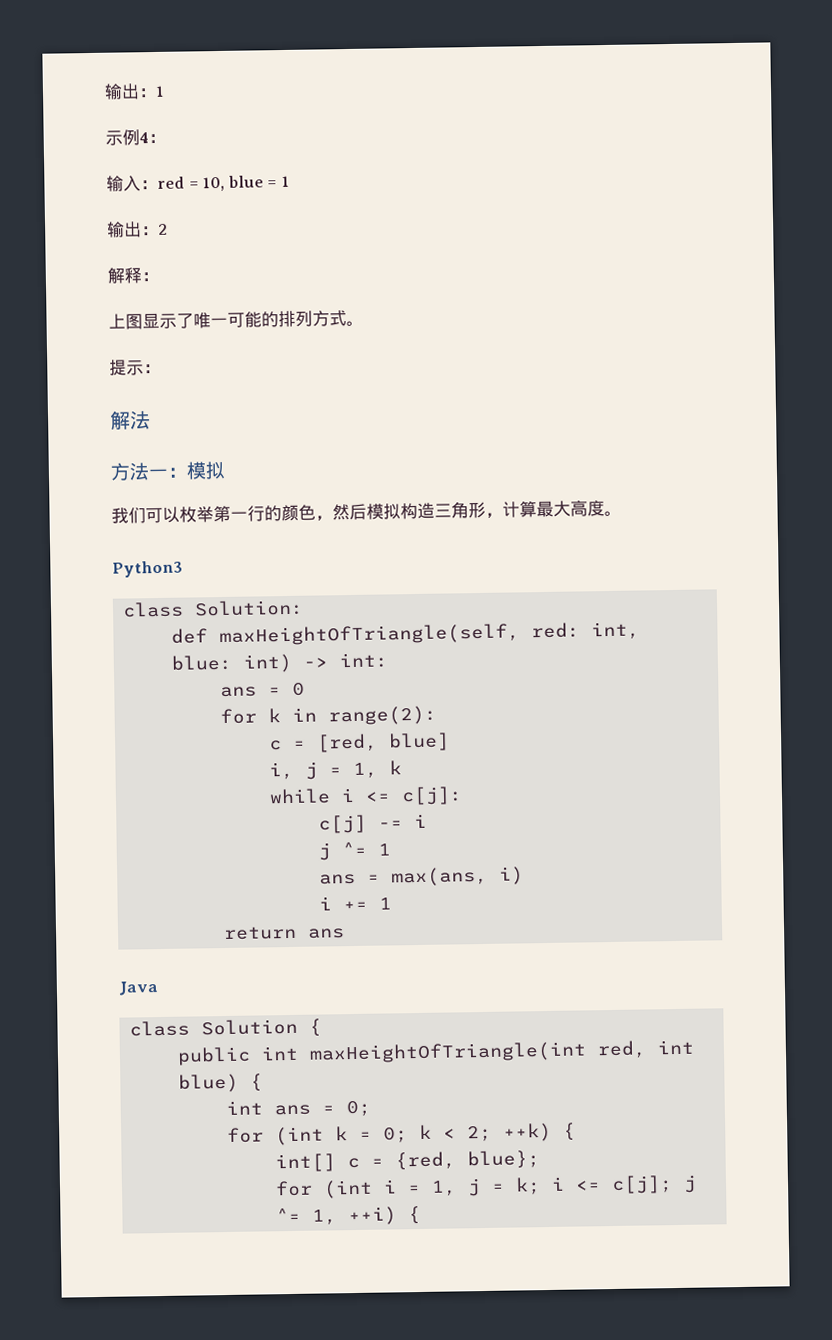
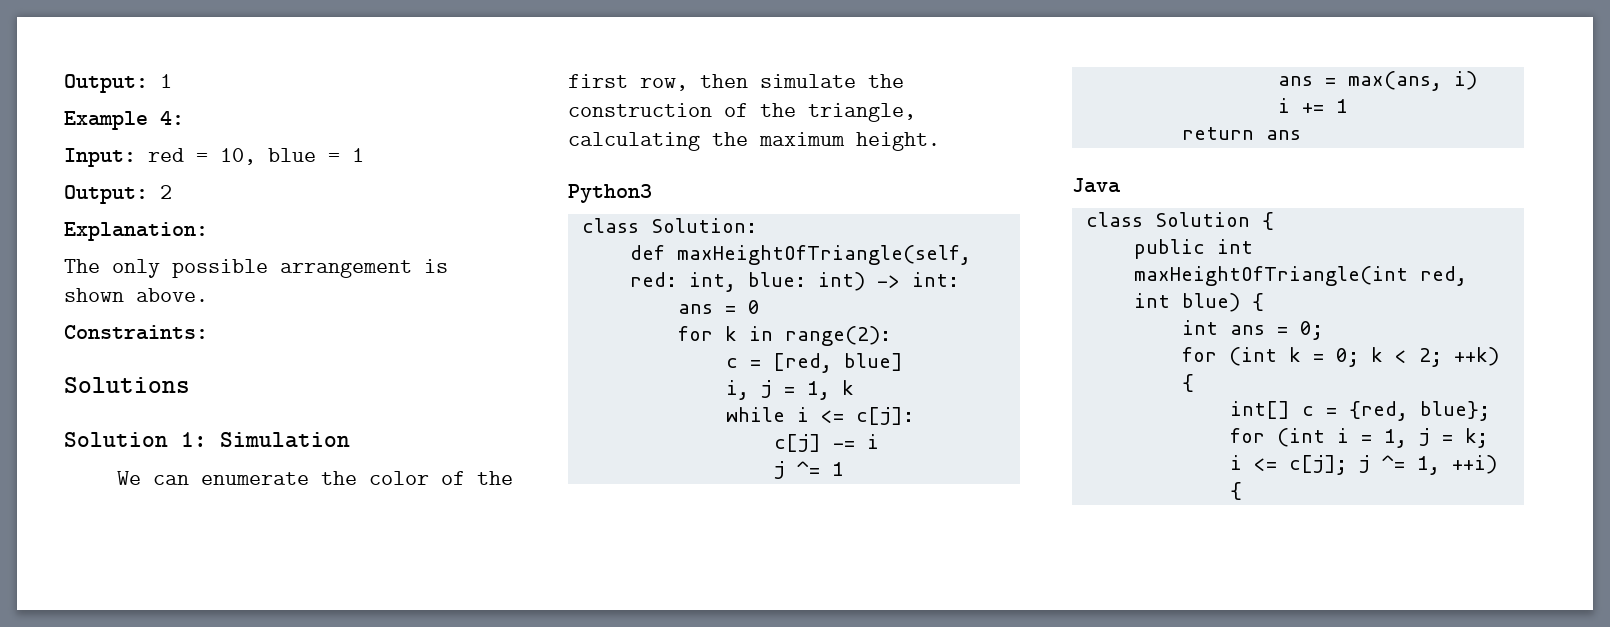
- 输出：1
- 示例4：
- 输入：red = 10, blue = 1
+ Output: 1
+ Example 4:
+ Input: red = 10, blue = 1
- 输出：2
+ Output: 2
- 解释：
- 上图显示了唯一可能的排列方式。
- 提示：
- 解法
- 方法一：模拟
- 我们可以枚举第一行的颜色，然后模拟构造三角形，计算最大高度。
+ Explanation:
+ The only possible arrangement is shown above.
+ Constraints:
+ Solutions
+ Solution 1: Simulation
+ We can enumerate the color of the first row, then simulate the construction of the triangle, calculating the maximum height.

